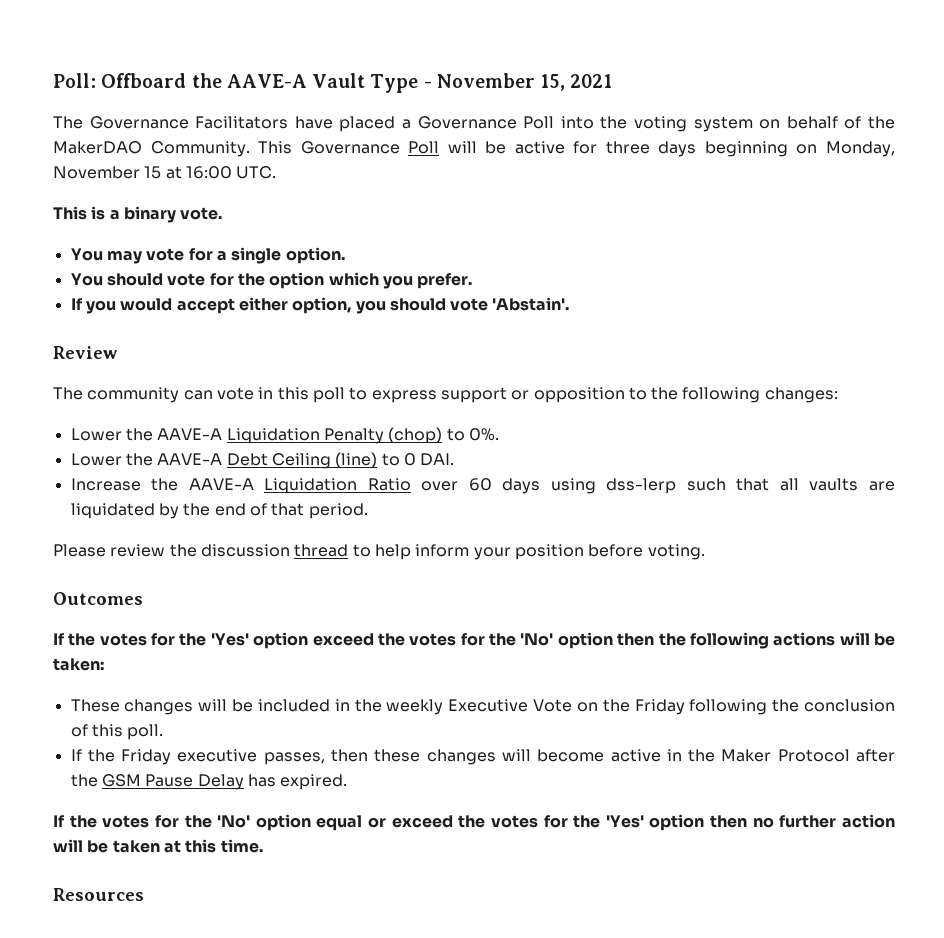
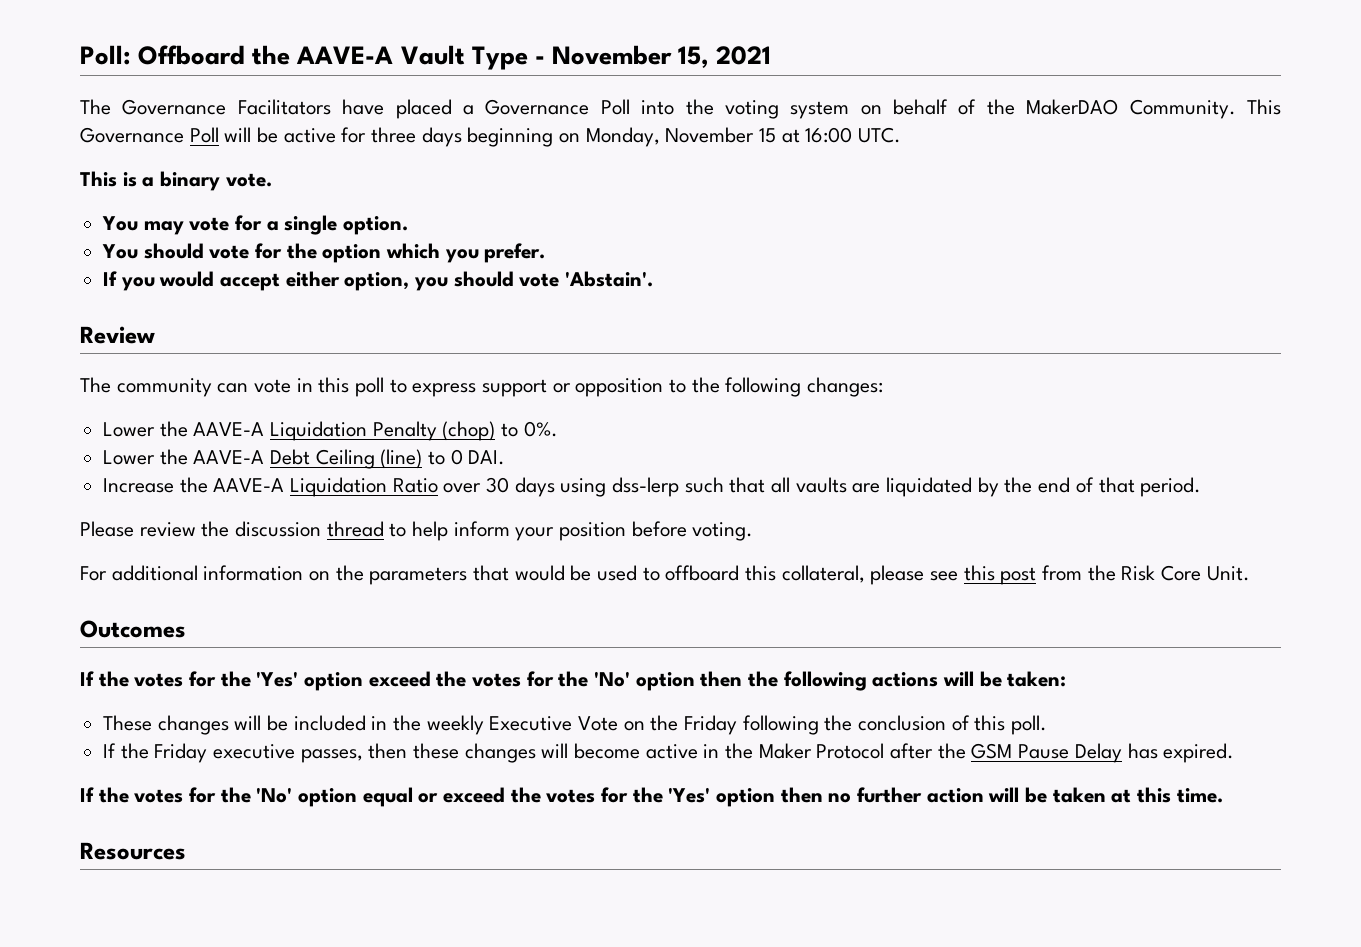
- Increase the AAVE-A Liquidation Ratio over 60 days using dss-lerp such that all vaults are liquidated by the end of that period.
+ Increase the AAVE-A Liquidation Ratio over 30 days using dss-lerp such that all vaults are liquidated by the end of that period.
+ For additional information on the parameters that would be used to offboard this collateral, please see this post from the Risk Core Unit.

